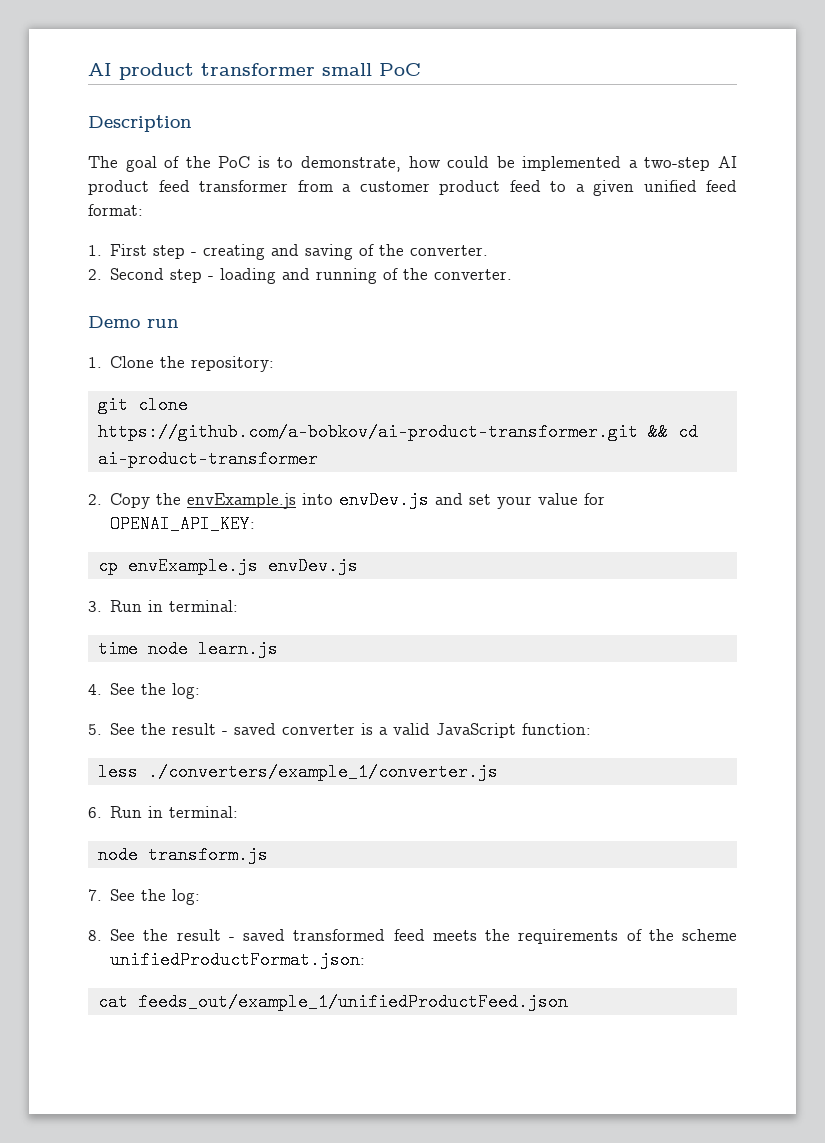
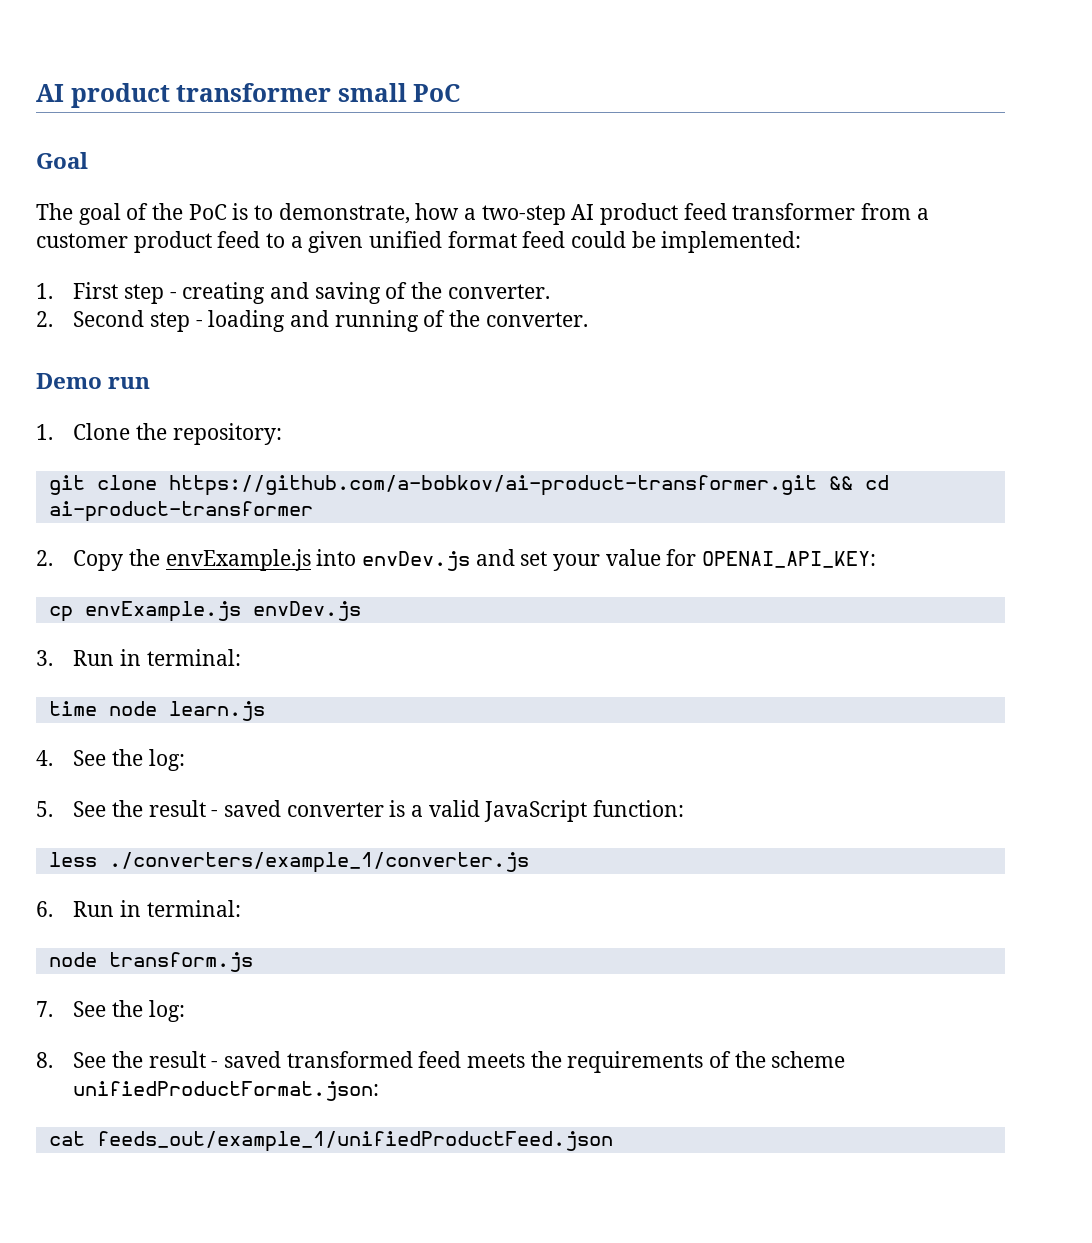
- Description
+ Goal
- The goal of the PoC is to demonstrate, how could be implemented a two-step AI product feed transformer from a customer product feed to a given unified feed format:
+ The goal of the PoC is to demonstrate, how a two-step AI product feed transformer from a customer product feed to a given unified format feed could be implemented:

